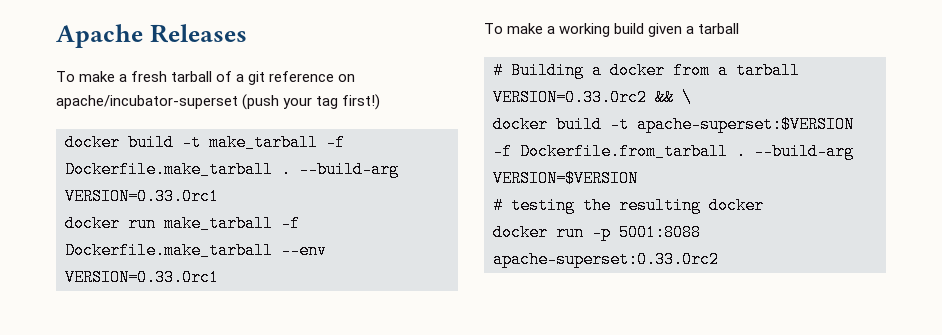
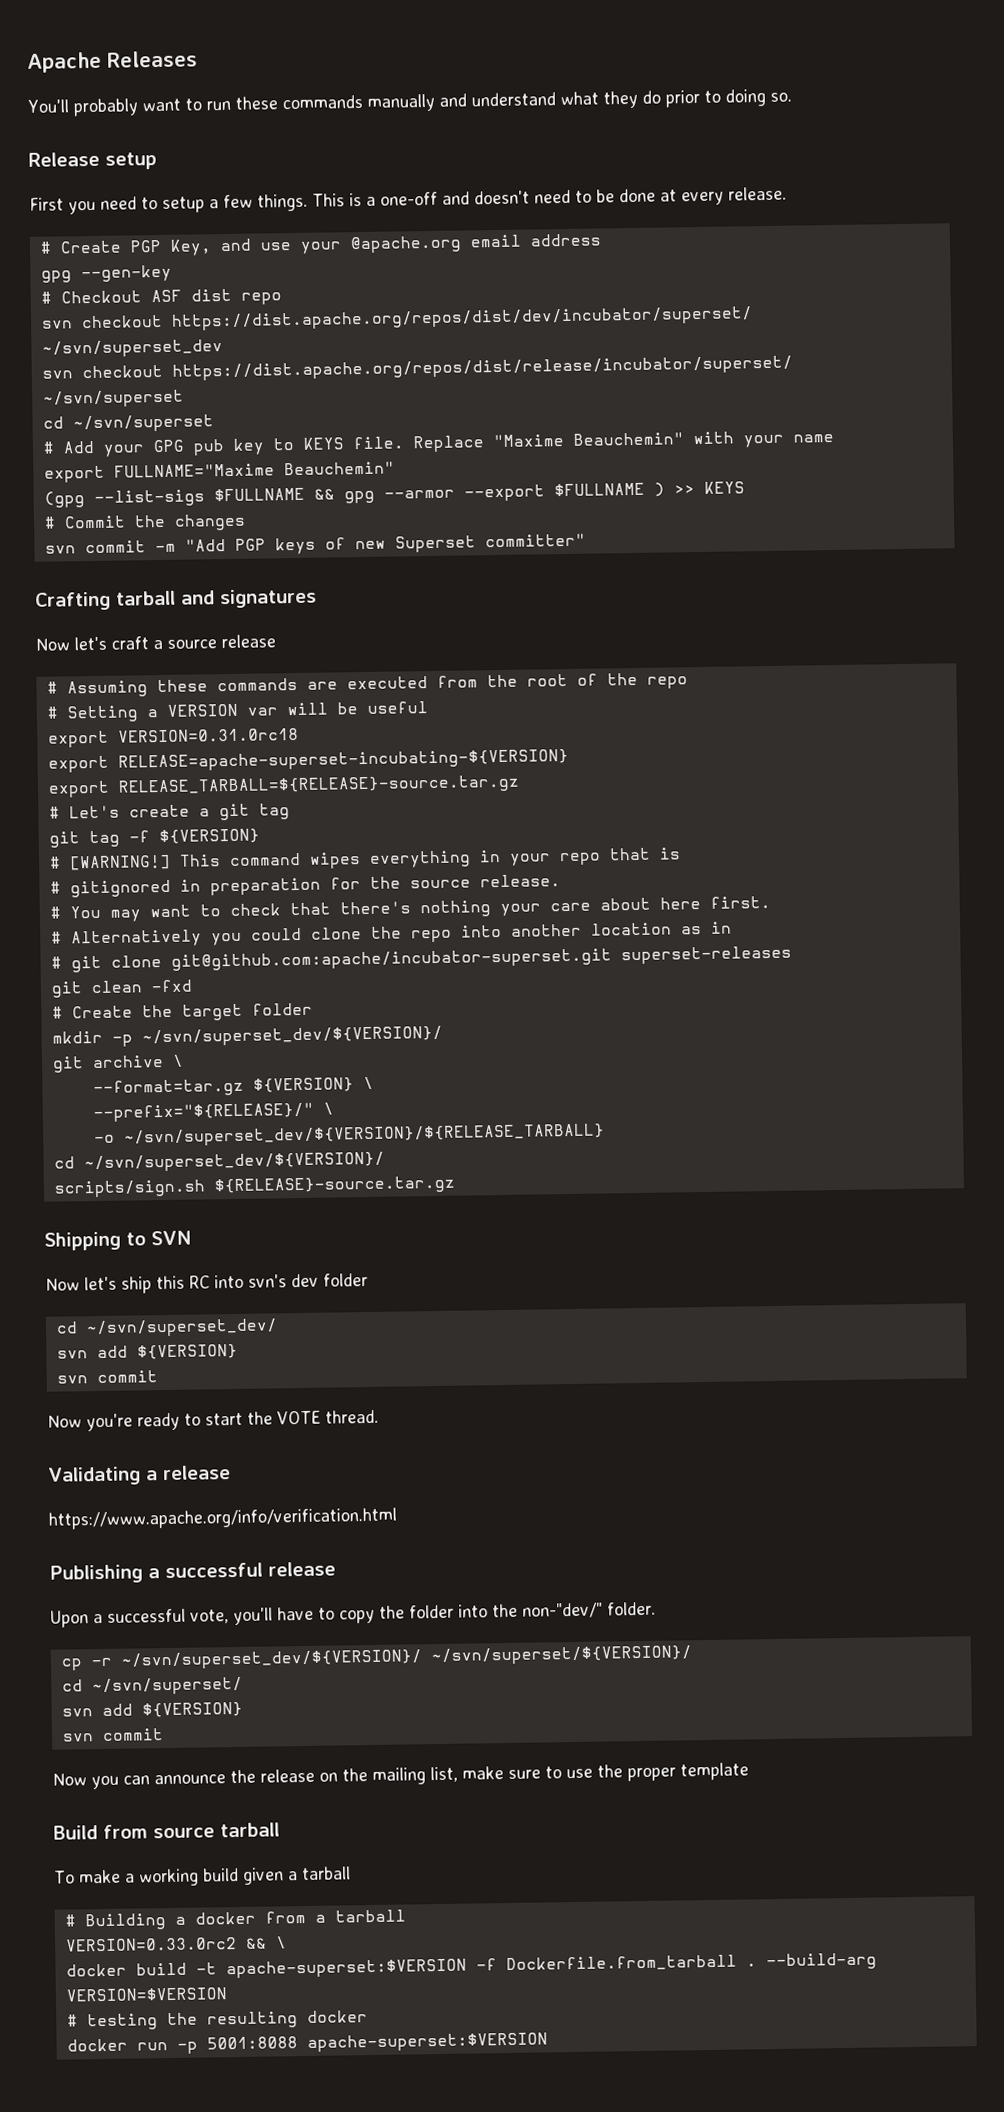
- To make a fresh tarball of a git reference on apache/incubator-superset (push your tag first!)
- docker build -t make_tarball -f Dockerfile.make_tarball . --build-arg VERSION=0.33.0rc1
- docker run make_tarball -f Dockerfile.make_tarball --env VERSION=0.33.0rc1
+ You'll probably want to run these commands manually and understand what they do prior to doing so.
+ Release setup
+ First you need to setup a few things. This is a one-off and doesn't need to be done at every release.
+ # Create PGP Key, and use your @apache.org email address
+ gpg --gen-key
+ # Checkout ASF dist repo
+ svn checkout https://dist.apache.org/repos/dist/dev/incubator/superset/ ~/svn/superset_dev
+ svn checkout https://dist.apache.org/repos/dist/release/incubator/superset/ ~/svn/superset
+ cd ~/svn/superset
+ # Add your GPG pub key to KEYS file. Replace "Maxime Beauchemin" with your name
+ export FULLNAME="Maxime Beauchemin"
+ (gpg --list-sigs $FULLNAME && gpg --armor --export $FULLNAME ) >> KEYS
+ # Commit the changes
+ svn commit -m "Add PGP keys of new Superset committer"
+ Crafting tarball and signatures
+ Now let's craft a source release
+ # Assuming these commands are executed from the root of the repo
+ # Setting a VERSION var will be useful
+ export VERSION=0.31.0rc18
+ export RELEASE=apache-superset-incubating-${VERSION}
+ export RELEASE_TARBALL=${RELEASE}-source.tar.gz
+ # Let's create a git tag
+ git tag -f ${VERSION}
+ # [WARNING!] This command wipes everything in your repo that is
+ # gitignored in preparation for the source release.
+ # You may want to check that there's nothing your care about here first.
+ # Alternatively you could clone the repo into another location as in
+ # git clone git@github.com:apache/incubator-superset.git superset-releases
+ git clean -fxd
+ # Create the target folder
+ mkdir -p ~/svn/superset_dev/${VERSION}/
+ git archive \
+ --format=tar.gz ${VERSION} \
+ --prefix="${RELEASE}/" \
+ -o ~/svn/superset_dev/${VERSION}/${RELEASE_TARBALL}
+ cd ~/svn/superset_dev/${VERSION}/
+ scripts/sign.sh ${RELEASE}-source.tar.gz
+ Shipping to SVN
+ Now let's ship this RC into svn's dev folder
+ cd ~/svn/superset_dev/
+ svn add ${VERSION}
+ svn commit
+ Now you're ready to start the VOTE thread.
+ Validating a release
+ https://www.apache.org/info/verification.html
+ Publishing a successful release
+ Upon a successful vote, you'll have to copy the folder into the non-"dev/" folder.
+ cp -r ~/svn/superset_dev/${VERSION}/ ~/svn/superset/${VERSION}/
+ cd ~/svn/superset/
+ svn add ${VERSION}
+ svn commit
+ Now you can announce the release on the mailing list, make sure to use the proper template
+ Build from source tarball
- docker run -p 5001:8088 apache-superset:0.33.0rc2
+ docker run -p 5001:8088 apache-superset:$VERSION

